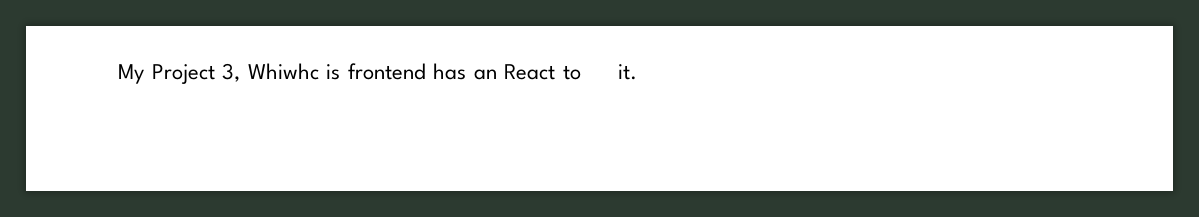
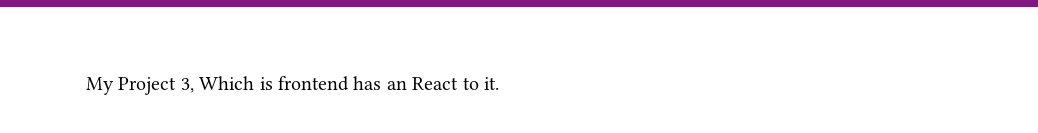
- My Project 3, Whiwhc is frontend has an React to it.
+ My Project 3, Which is frontend has an React to it.

